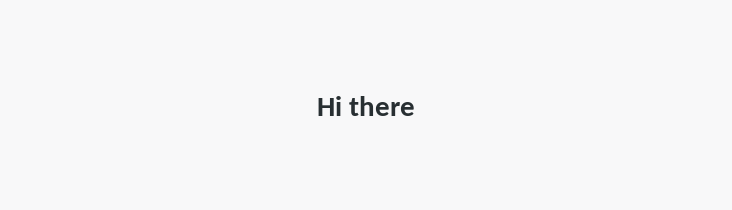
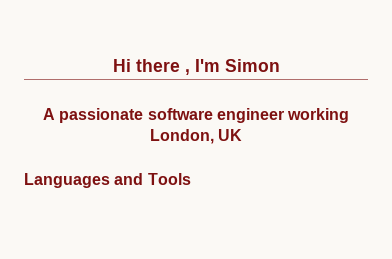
- Hi there
+ Hi there , I'm Simon
+ A passionate software engineer working London, UK
+ Languages and Tools

